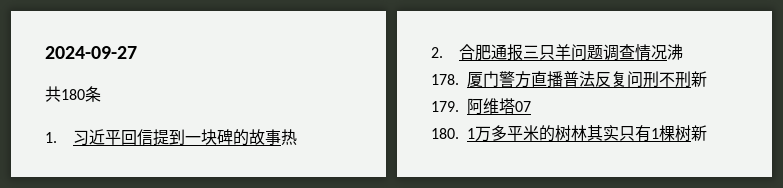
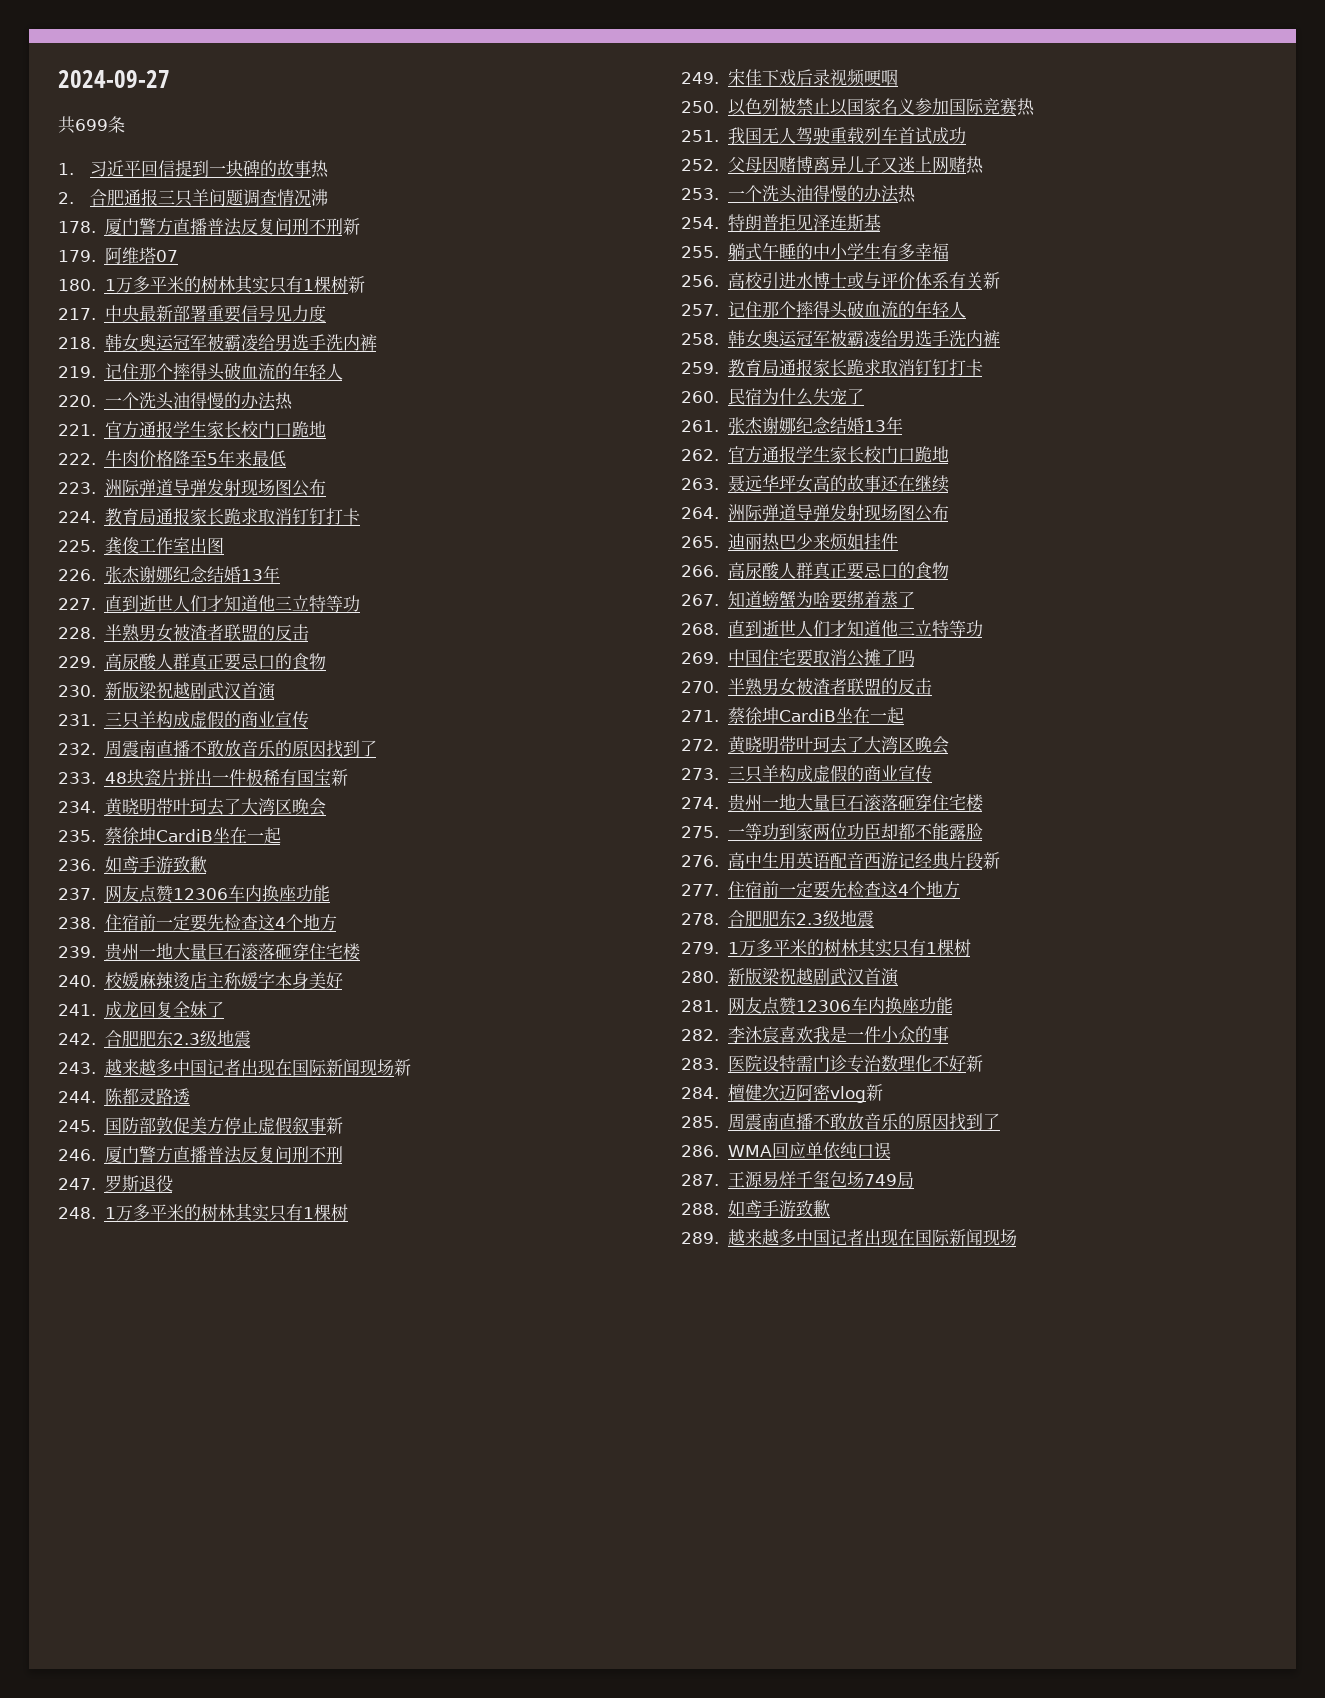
- 共180条
+ 共699条
+ 217.中央最新部署重要信号见力度
+ 218.韩女奥运冠军被霸凌给男选手洗内裤
+ 219.记住那个摔得头破血流的年轻人
+ 220.一个洗头油得慢的办法热
+ 221.官方通报学生家长校门口跪地
+ 222.牛肉价格降至5年来最低
+ 223.洲际弹道导弹发射现场图公布
+ 224.教育局通报家长跪求取消钉钉打卡
+ 225.龚俊工作室出图
+ 226.张杰谢娜纪念结婚13年
+ 227.直到逝世人们才知道他三立特等功
+ 228.半熟男女被渣者联盟的反击
+ 229.高尿酸人群真正要忌口的食物
+ 230.新版梁祝越剧武汉首演
+ 231.三只羊构成虚假的商业宣传
+ 232.周震南直播不敢放音乐的原因找到了
+ 233. 48块瓷片拼出一件极稀有国宝新
+ 234.黄晓明带叶珂去了大湾区晚会
+ 235.蔡徐坤CardiB坐在一起
+ 236.如鸢手游致歉
+ 237.网友点赞12306车内换座功能
+ 238.住宿前一定要先检查这4个地方
+ 239.贵州一地大量巨石滚落砸穿住宅楼
+ 240.校媛麻辣烫店主称媛字本身美好
+ 241.成龙回复全妹了
+ 242.合肥肥东2.3级地震
+ 243.越来越多中国记者出现在国际新闻现场新
+ 244.陈都灵路透
+ 245.国防部敦促美方停止虚假叙事新
+ 246.厦门警方直播普法反复问刑不刑
+ 247.罗斯退役
+ 248. 1万多平米的树林其实只有1棵树
+ 249.宋佳下戏后录视频哽咽
+ 250.以色列被禁止以国家名义参加国际竞赛热
+ 251.我国无人驾驶重载列车首试成功
+ 252.父母因赌博离异儿子又迷上网赌热
+ 253.一个洗头油得慢的办法热
+ 254.特朗普拒见泽连斯基
+ 255.躺式午睡的中小学生有多幸福
+ 256.高校引进水博士或与评价体系有关新
+ 257.记住那个摔得头破血流的年轻人
+ 258.韩女奥运冠军被霸凌给男选手洗内裤
+ 259.教育局通报家长跪求取消钉钉打卡
+ 260.民宿为什么失宠了
+ 261.张杰谢娜纪念结婚13年
+ 262.官方通报学生家长校门口跪地
+ 263.聂远华坪女高的故事还在继续
+ 264.洲际弹道导弹发射现场图公布
+ 265.迪丽热巴少来烦姐挂件
+ 266.高尿酸人群真正要忌口的食物
+ 267.知道螃蟹为啥要绑着蒸了
+ 268.直到逝世人们才知道他三立特等功
+ 269.中国住宅要取消公摊了吗
+ 270.半熟男女被渣者联盟的反击
+ 271.蔡徐坤CardiB坐在一起
+ 272.黄晓明带叶珂去了大湾区晚会
+ 273.三只羊构成虚假的商业宣传
+ 274.贵州一地大量巨石滚落砸穿住宅楼
+ 275.一等功到家两位功臣却都不能露脸
+ 276.高中生用英语配音西游记经典片段新
+ 277.住宿前一定要先检查这4个地方
+ 278.合肥肥东2.3级地震
+ 279. 1万多平米的树林其实只有1棵树
+ 280.新版梁祝越剧武汉首演
+ 281.网友点赞12306车内换座功能
+ 282.李沐宸喜欢我是一件小众的事
+ 283.医院设特需门诊专治数理化不好新
+ 284.檀健次迈阿密vlog新
+ 285.周震南直播不敢放音乐的原因找到了
+ 286. WMA回应单依纯口误
+ 287.王源易烊千玺包场749局
+ 288.如鸢手游致歉
+ 289.越来越多中国记者出现在国际新闻现场

